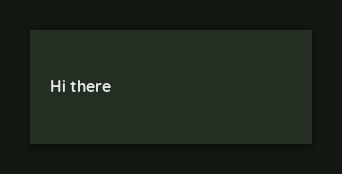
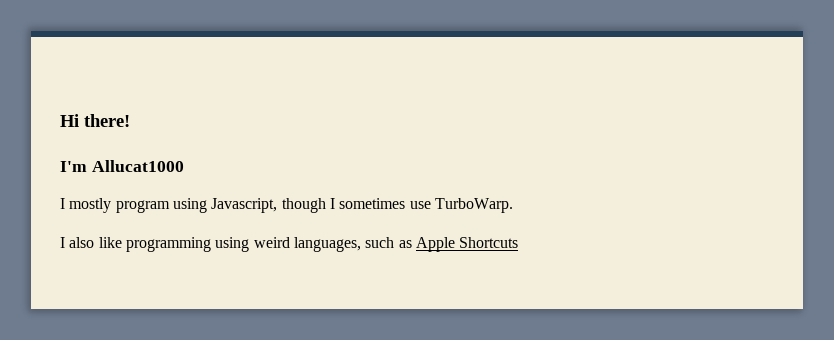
- Hi there
+ Hi there!
+ I'm Allucat1000
+ I mostly program using Javascript, though I sometimes use TurboWarp.
+ I also like programming using weird languages, such as Apple Shortcuts

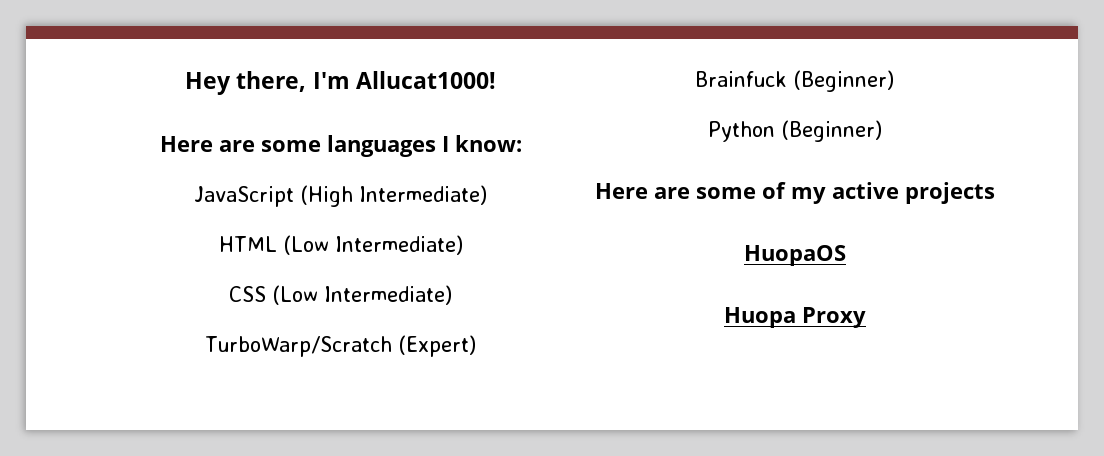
- Hi there!
- I'm Allucat1000
- I mostly program using Javascript, though I sometimes use TurboWarp.
- I also like programming using weird languages, such as Apple Shortcuts
+ Hey there, I'm Allucat1000!
+ Here are some languages I know:
+ JavaScript (High Intermediate)
+ HTML (Low Intermediate)
+ CSS (Low Intermediate)
+ TurboWarp/Scratch (Expert)
+ Brainfuck (Beginner)
+ Python (Beginner)
+ Here are some of my active projects
+ HuopaOS
+ Huopa Proxy

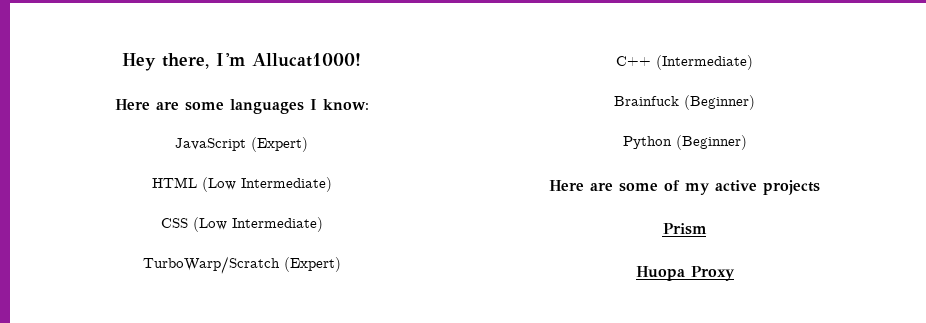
- JavaScript (High Intermediate)
+ JavaScript (Expert)
+ C++ (Intermediate)
- HuopaOS
+ Prism

